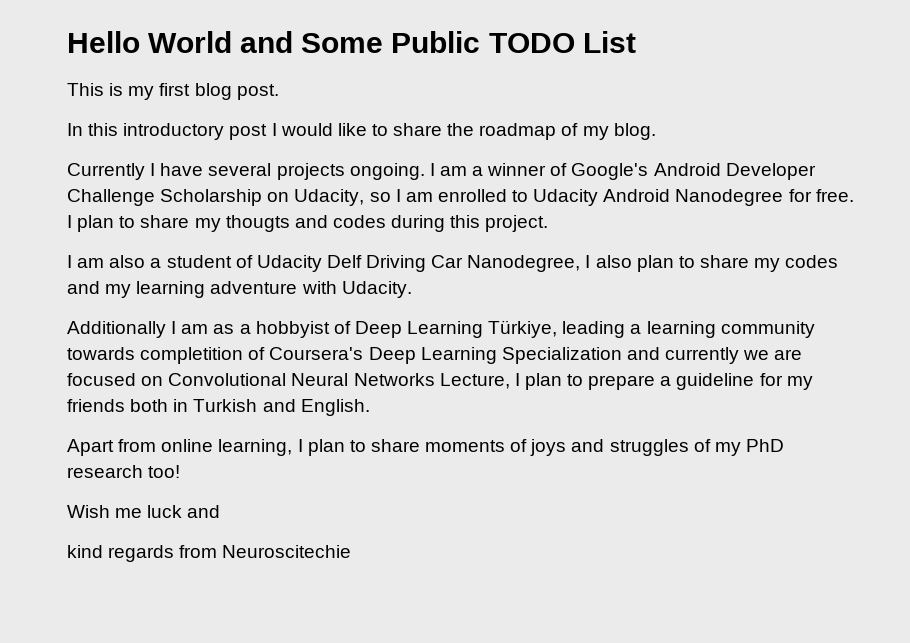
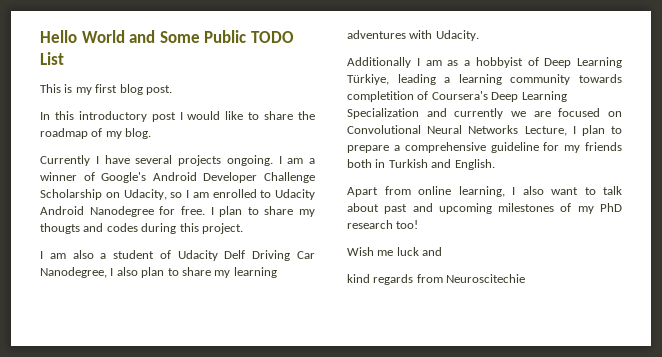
- I am also a student of Udacity Delf Driving Car Nanodegree, I also plan to share my codes and my learning adventure with Udacity.
+ I am also a student of Udacity Delf Driving Car Nanodegree, I also plan to share my learning adventures with Udacity.
- Additionally I am as a hobbyist of Deep Learning Türkiye, leading a learning community towards completition of Coursera's Deep Learning Specialization and currently we are focused on Convolutional Neural Networks Lecture, I plan to prepare a guideline for my friends both in Turkish and English.
+ Additionally I am as a hobbyist of Deep Learning Türkiye, leading a learning community towards completition of Coursera's Deep Learning Specialization and currently we are focused on Convolutional Neural Networks Lecture, I plan to prepare a comprehensive guideline for my friends both in Turkish and English.
- Apart from online learning, I plan to share moments of joys and struggles of my PhD research too!
+ Apart from online learning, I also want to talk about past and upcoming milestones of my PhD research too!

